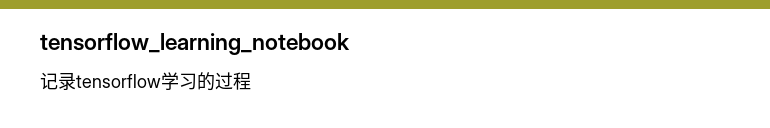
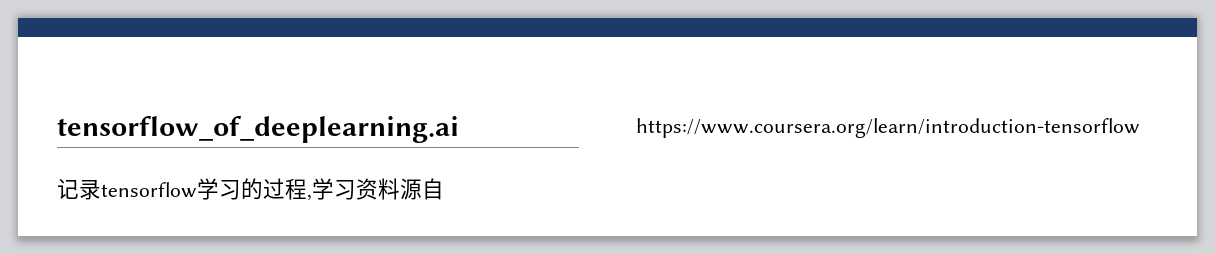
- tensorflow_learning_notebook
+ tensorflow_of_deeplearning.ai
- 记录tensorflow学习的过程
+ 记录tensorflow学习的过程,学习资料源自https://www.coursera.org/learn/introduction-tensorflow

